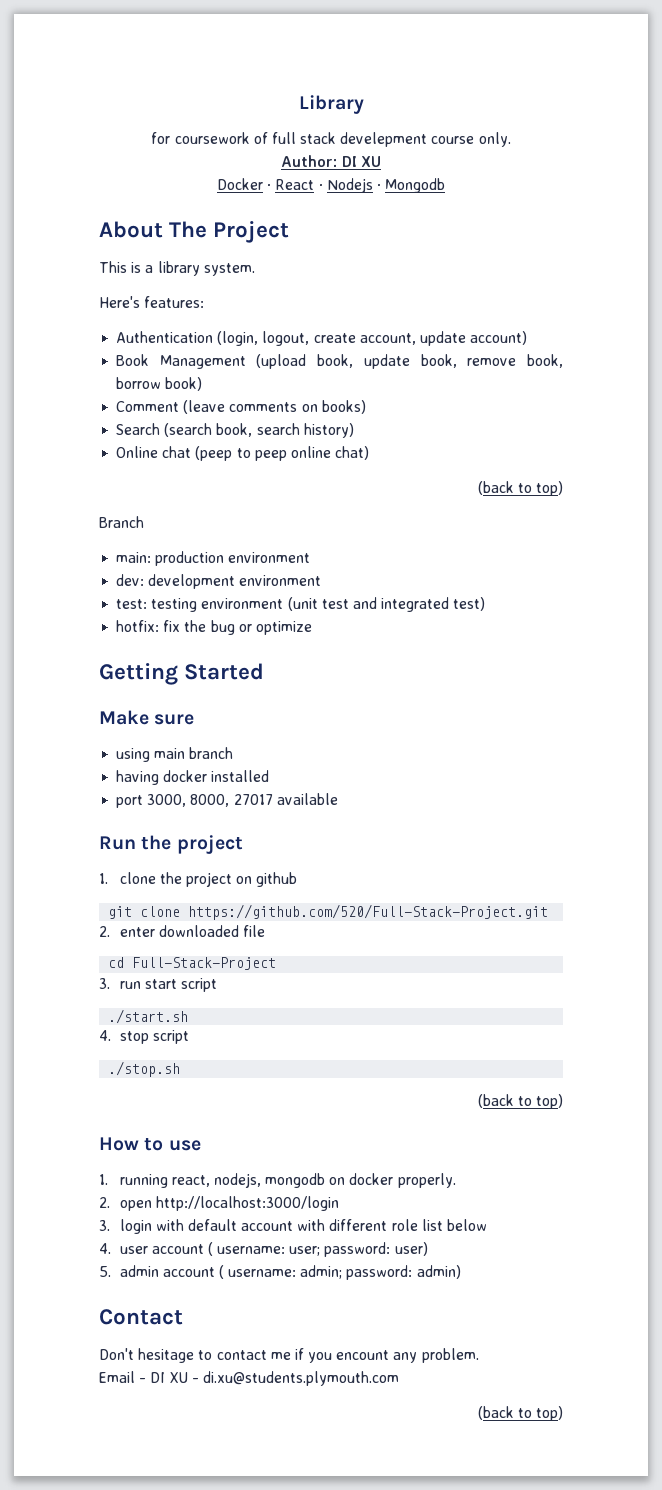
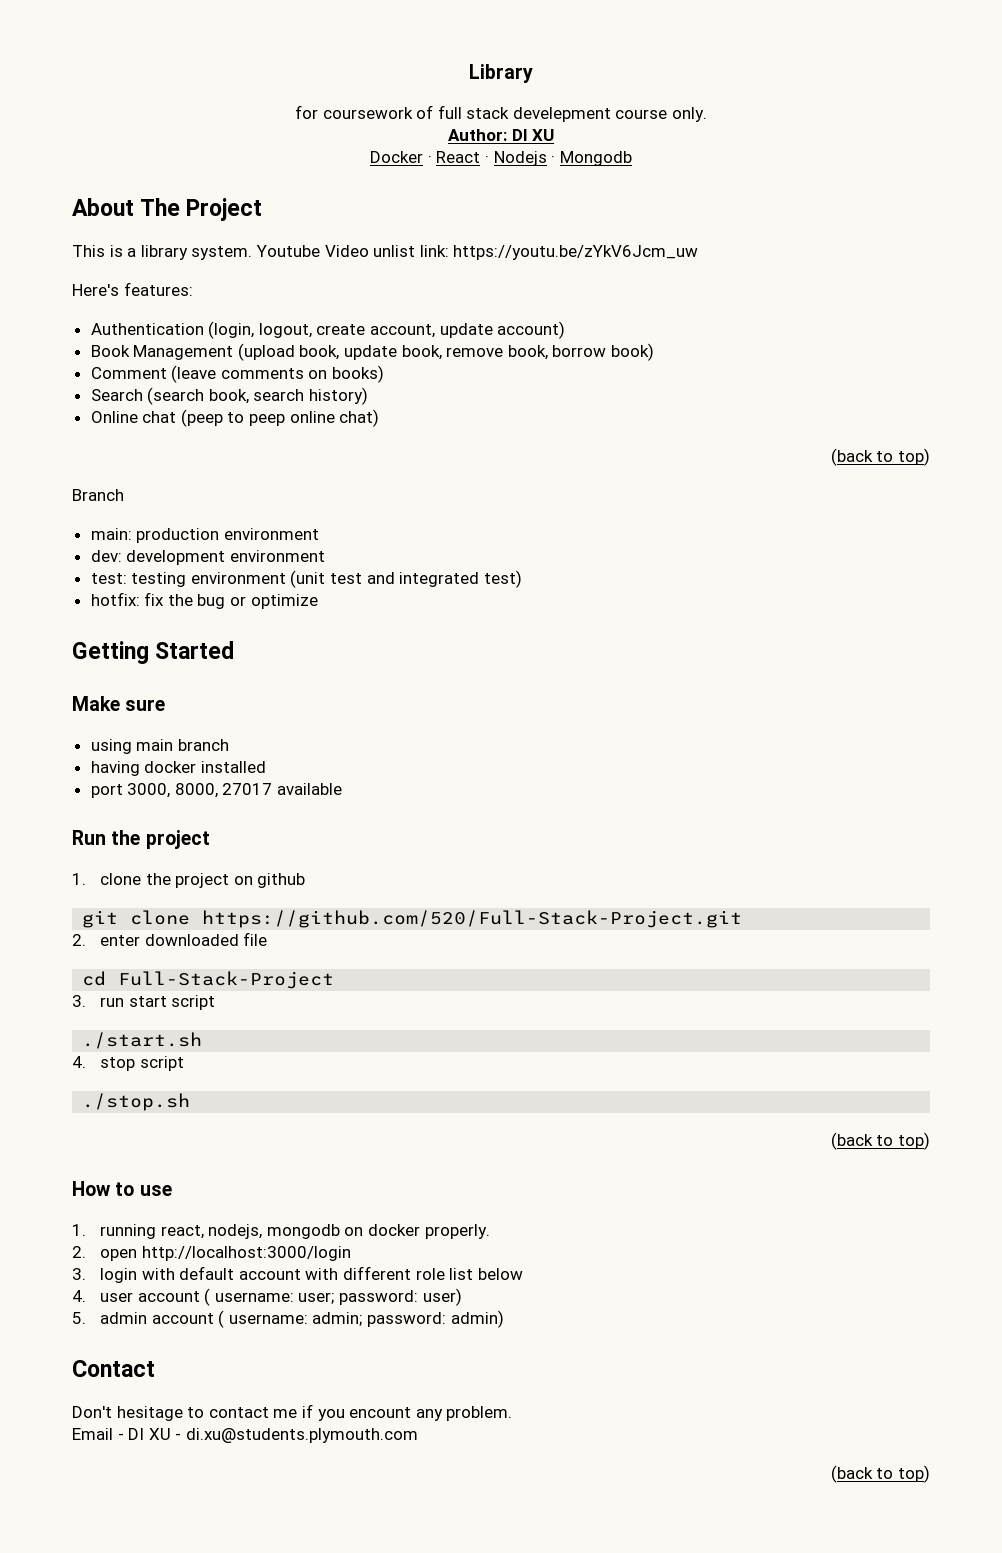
+ Youtube Video unlist link: https://youtu.be/zYkV6Jcm_uw

